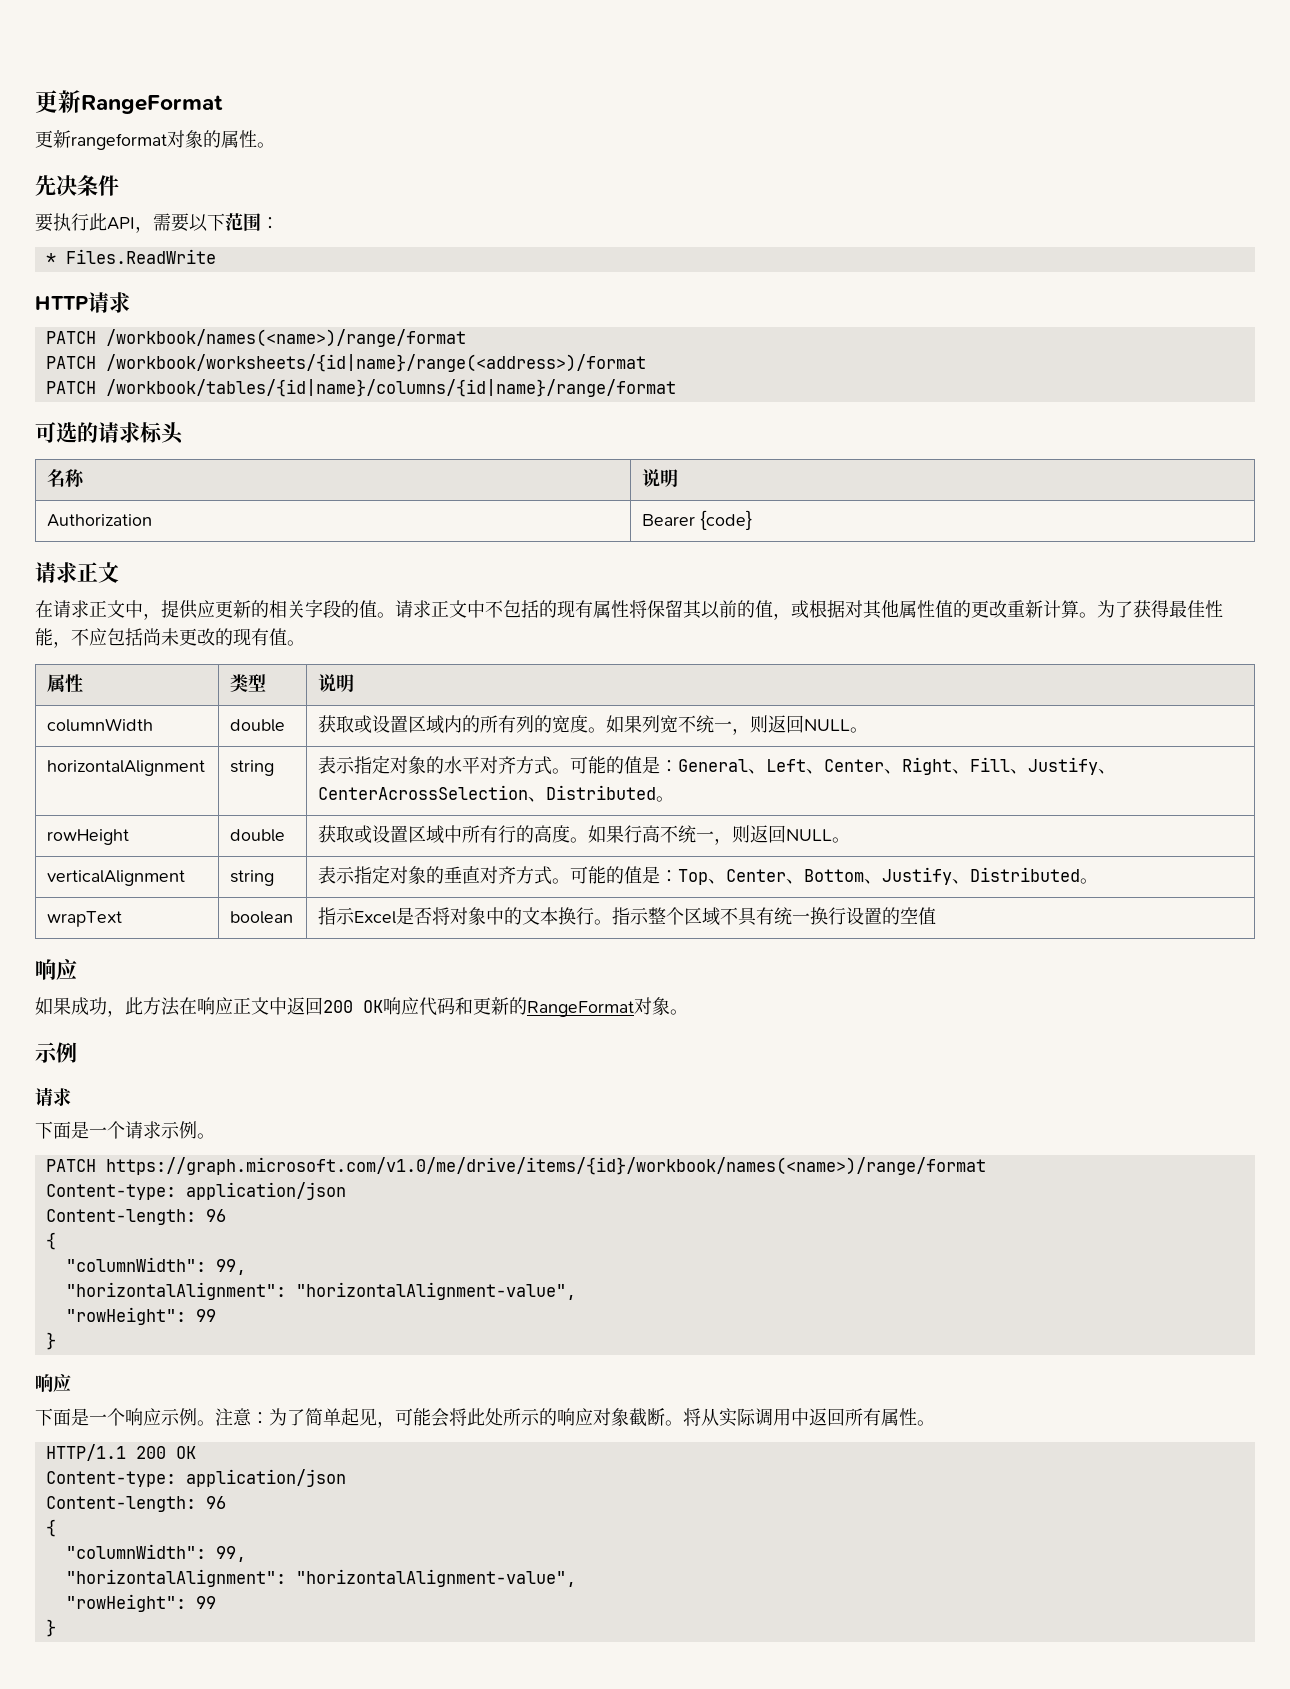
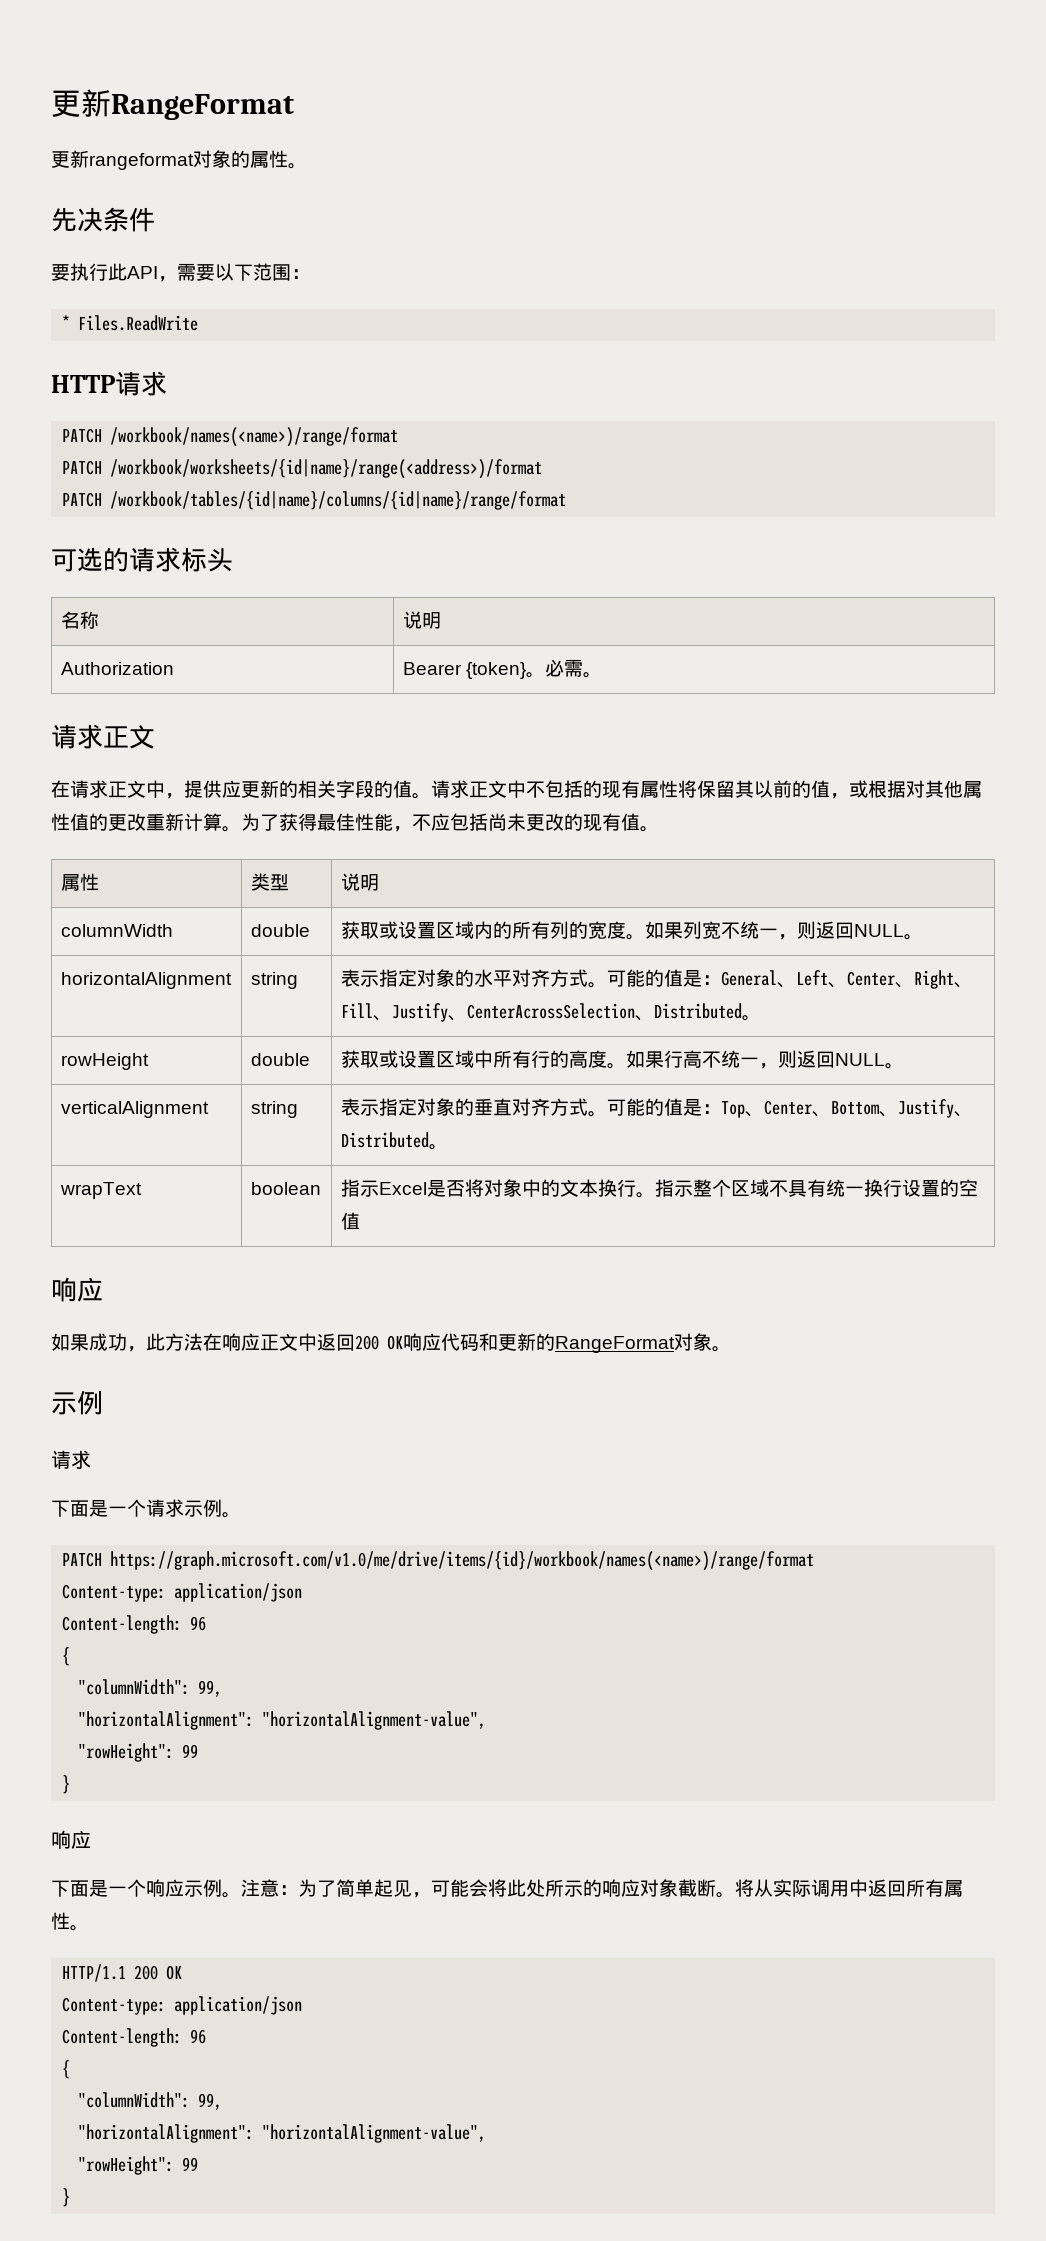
- Authorization | Bearer {code}
+ Authorization | Bearer {token}。必需。

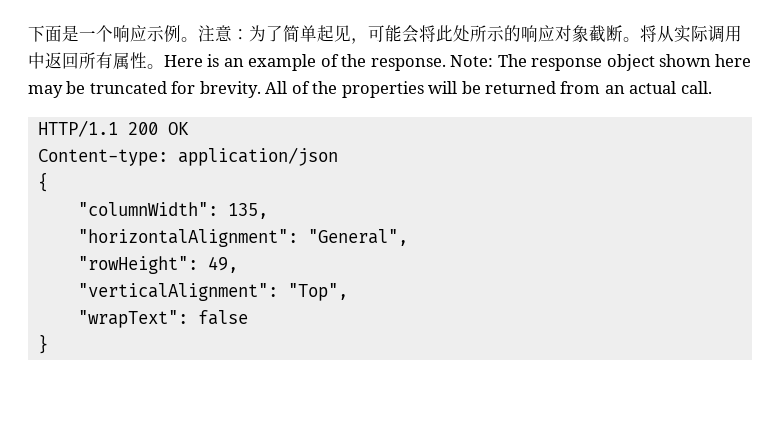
- 更新RangeFormat
- 更新rangeformat对象的属性。
- 先决条件
- 要执行此API，需要以下范围：
- * Files.ReadWrite
- HTTP请求
- PATCH /workbook/names(<name>)/range/format
- PATCH /workbook/worksheets/{id|name}/range(<address>)/format
- PATCH /workbook/tables/{id|name}/columns/{id|name}/range/format
- 可选的请求标头
- 名称 | 说明
- Authorization | Bearer {token}。必需。
- 请求正文
- 在请求正文中，提供应更新的相关字段的值。请求正文中不包括的现有属性将保留其以前的值，或根据对其他属性值的更改重新计算。为了获得最佳性能，不应包括尚未更改的现有值。
- 属性 | 类型 | 说明
- columnWidth | double | 获取或设置区域内的所有列的宽度。如果列宽不统一，则返回NULL。
- horizontalAlignment | string | 表示指定对象的水平对齐方式。可能的值是：General、Left、Center、Right、Fill、Justify、CenterAcrossSelection、Distributed。
- rowHeight | double | 获取或设置区域中所有行的高度。如果行高不统一，则返回NULL。
- verticalAlignment | string | 表示指定对象的垂直对齐方式。可能的值是：Top、Center、Bottom、Justify、Distributed。
- wrapText | boolean | 指示Excel是否将对象中的文本换行。指示整个区域不具有统一换行设置的空值
- 响应
- 如果成功，此方法在响应正文中返回200 OK响应代码和更新的RangeFormat对象。
- 示例
- 请求
- 下面是一个请求示例。
- PATCH https://graph.microsoft.com/v1.0/me/drive/items/{id}/workbook/names(<name>)/range/format
- Content-type: application/json
- Content-length: 96
- {
- "columnWidth": 99,
- "horizontalAlignment": "horizontalAlignment-value",
- "rowHeight": 99
- }
- 响应
+ Here is an example of the response. Note: The response object shown here may be truncated for brevity. All of the properties will be returned from an actual call.
  HTTP/1.1 200 OK
  Content-type: application/json
- Content-length: 96
  {
- "columnWidth": 99,
- "horizontalAlignment": "horizontalAlignment-value",
- "rowHeight": 99
+ "columnWidth": 135,
+ "horizontalAlignment": "General",
+ "rowHeight": 49,
+ "verticalAlignment": "Top",
+ "wrapText": false

